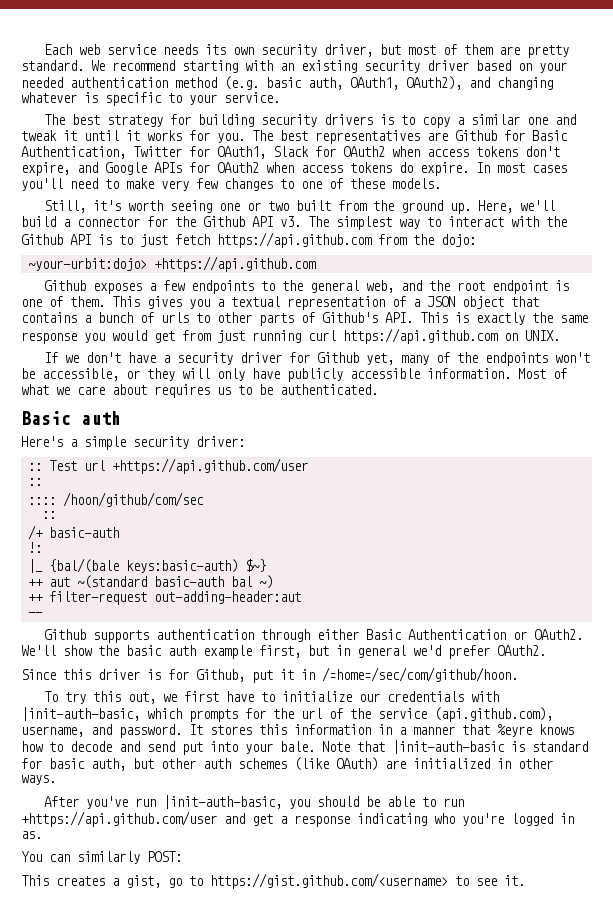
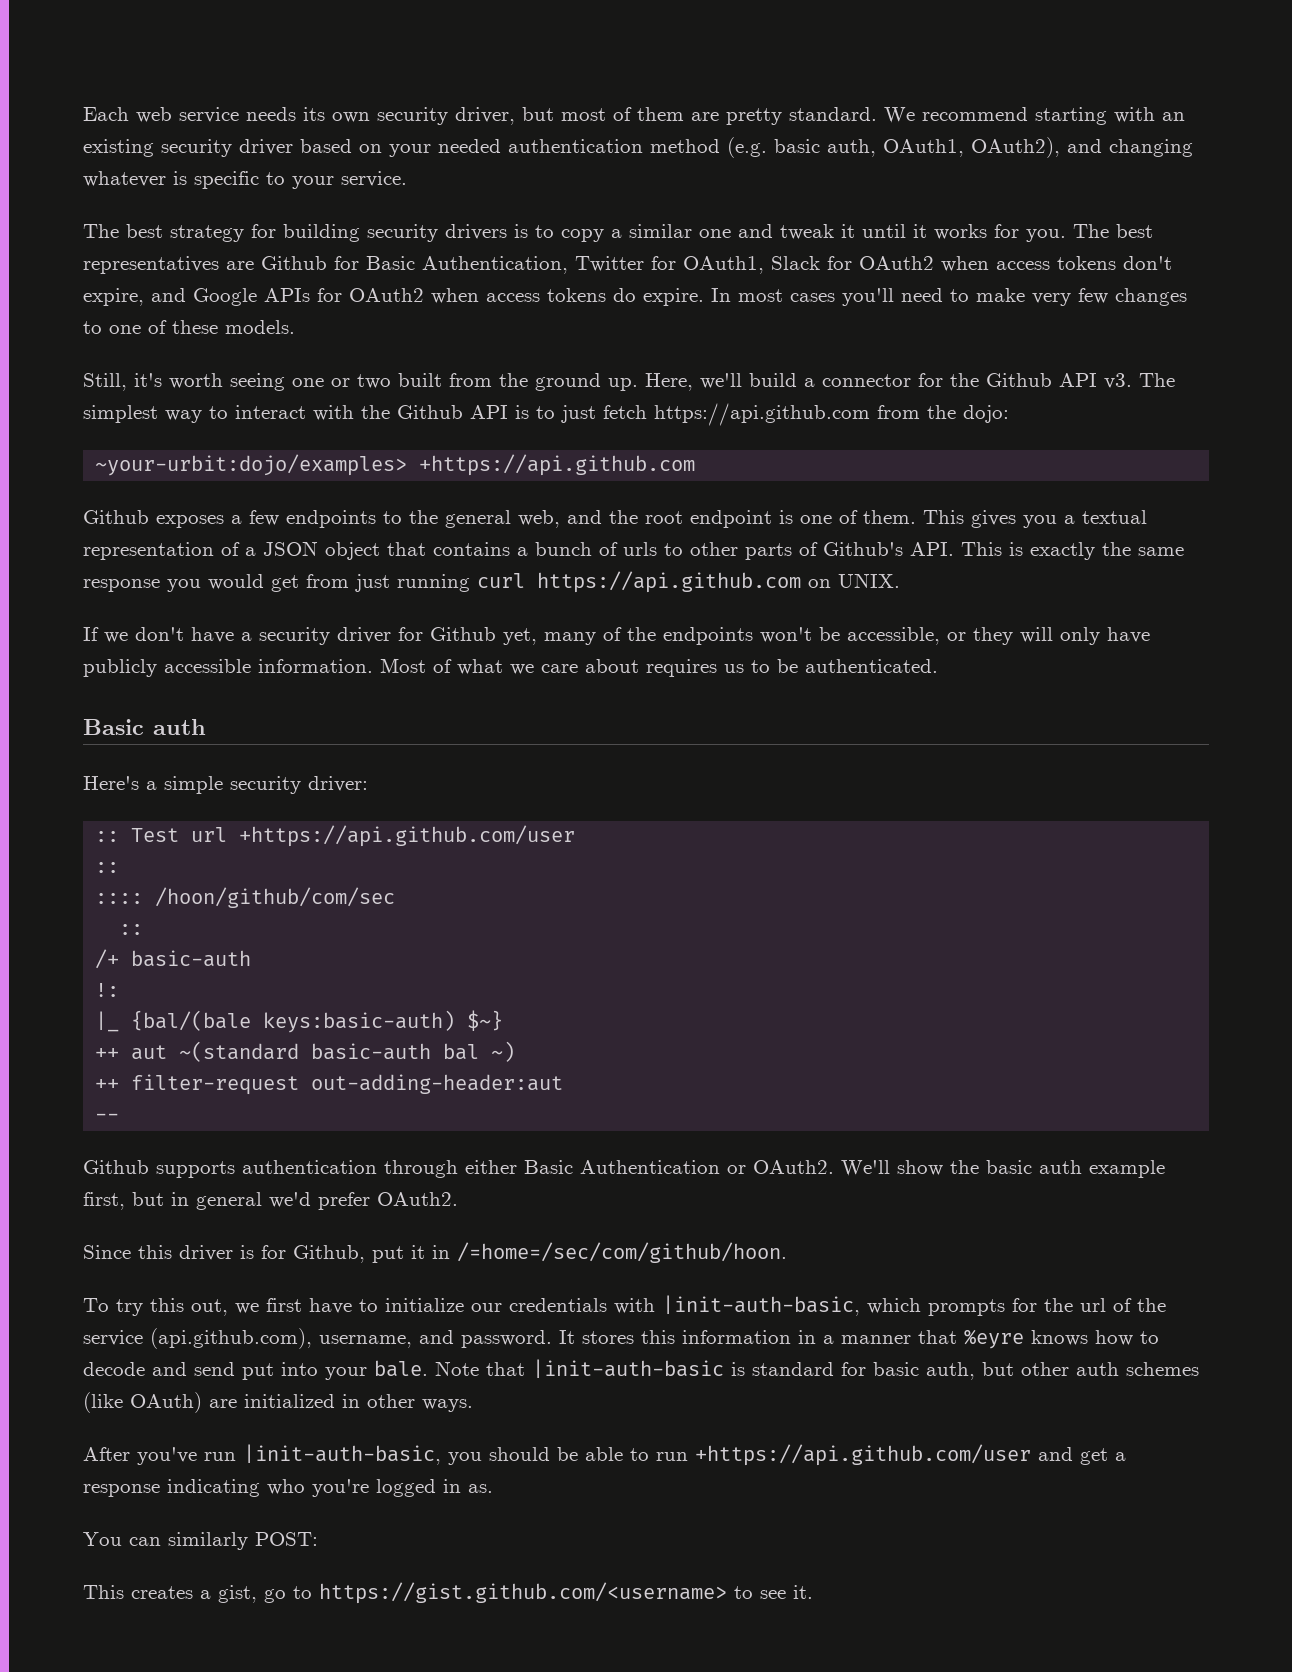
- ~your-urbit:dojo> +https://api.github.com
+ ~your-urbit:dojo/examples> +https://api.github.com

